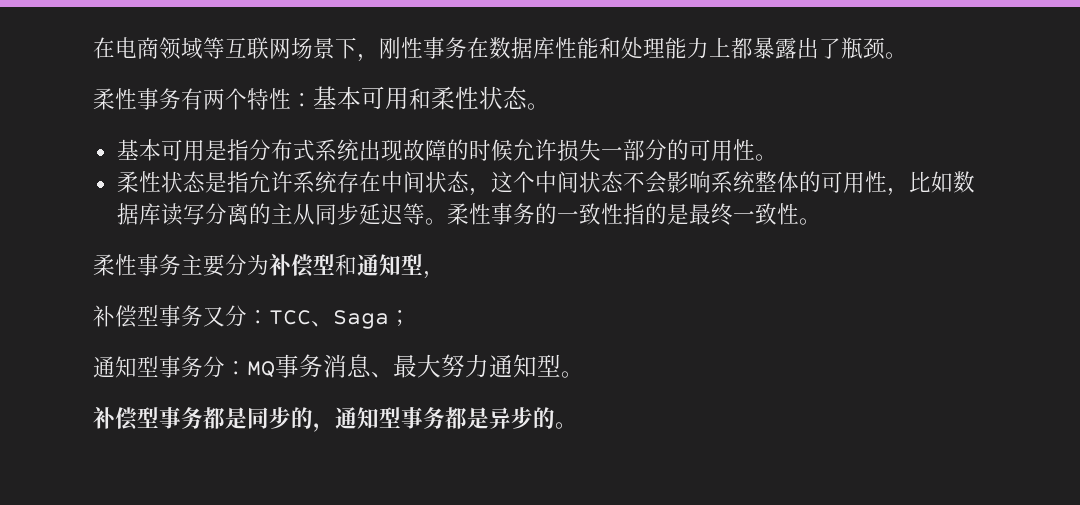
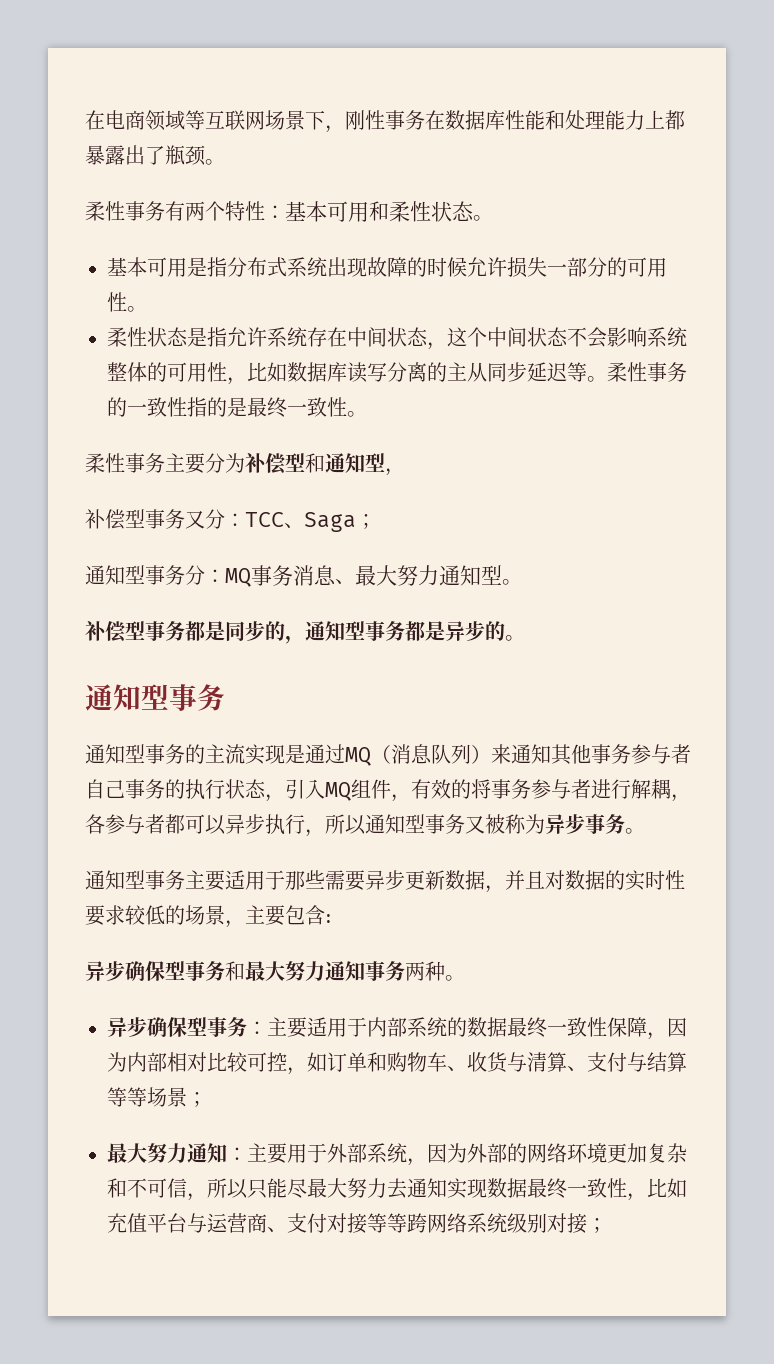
  补偿型事务都是同步的，通知型事务都是异步的。
+ 通知型事务
+ 通知型事务的主流实现是通过MQ（消息队列）来通知其他事务参与者自己事务的执行状态，引入MQ组件，有效的将事务参与者进行解耦，各参与者都可以异步执行，所以通知型事务又被称为异步事务。
+ 通知型事务主要适用于那些需要异步更新数据，并且对数据的实时性要求较低的场景，主要包含:
+ 异步确保型事务和最大努力通知事务两种。
+ 异步确保型事务：主要适用于内部系统的数据最终一致性保障，因为内部相对比较可控，如订单和购物车、收货与清算、支付与结算等等场景；
+ 最大努力通知：主要用于外部系统，因为外部的网络环境更加复杂和不可信，所以只能尽最大努力去通知实现数据最终一致性，比如充值平台与运营商、支付对接等等跨网络系统级别对接；

